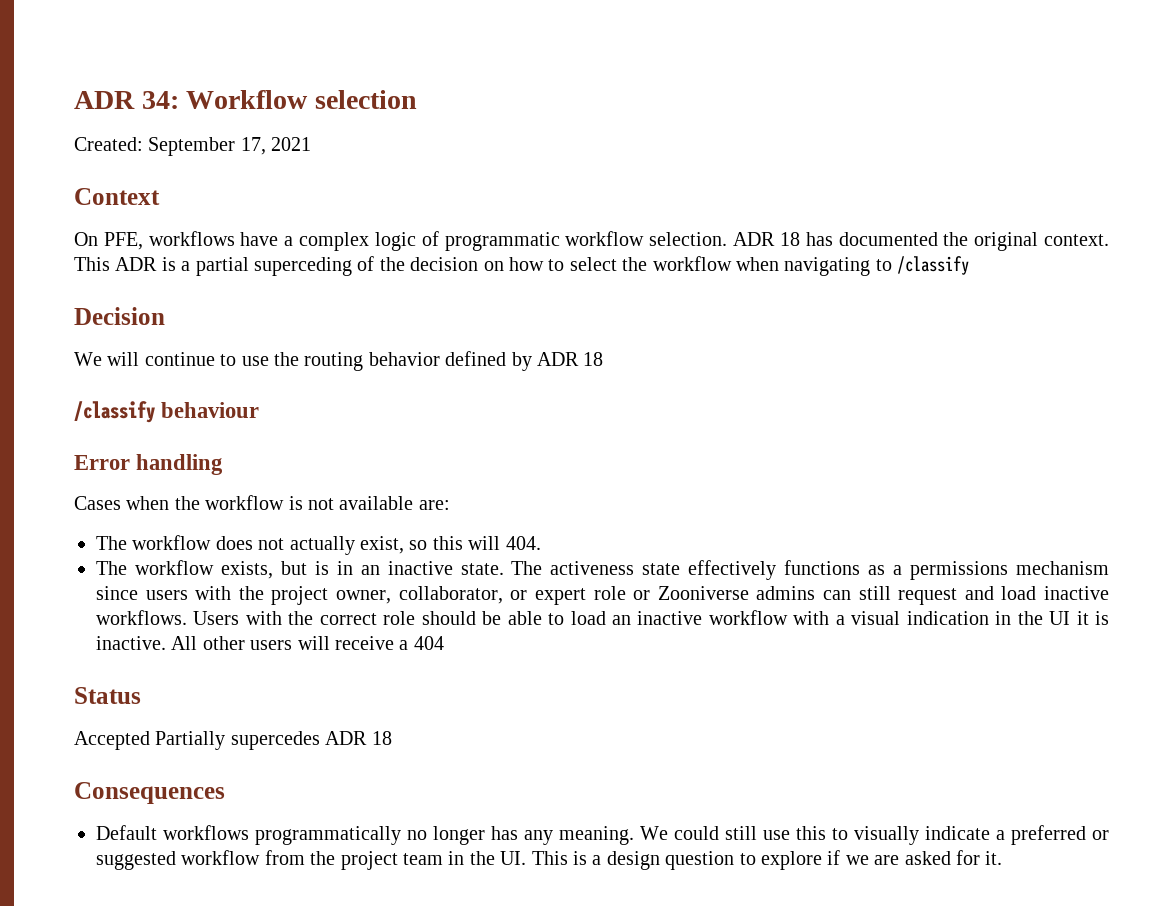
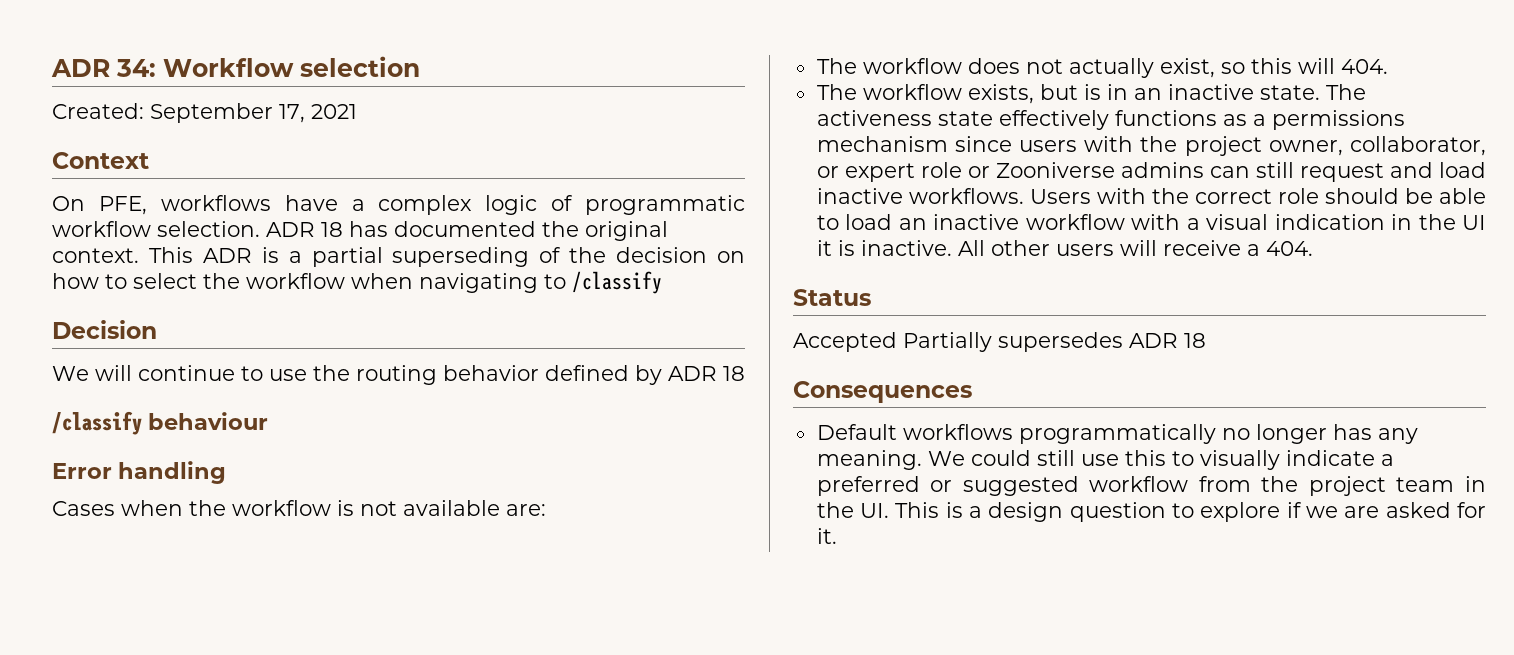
- This ADR is a partial superceding of the decision on how to select the workflow when navigating to /classify
+ This ADR is a partial superseding of the decision on how to select the workflow when navigating to /classify
- All other users will receive a 404
+ All other users will receive a 404.
- Accepted Partially supercedes ADR 18
+ Accepted Partially supersedes ADR 18

